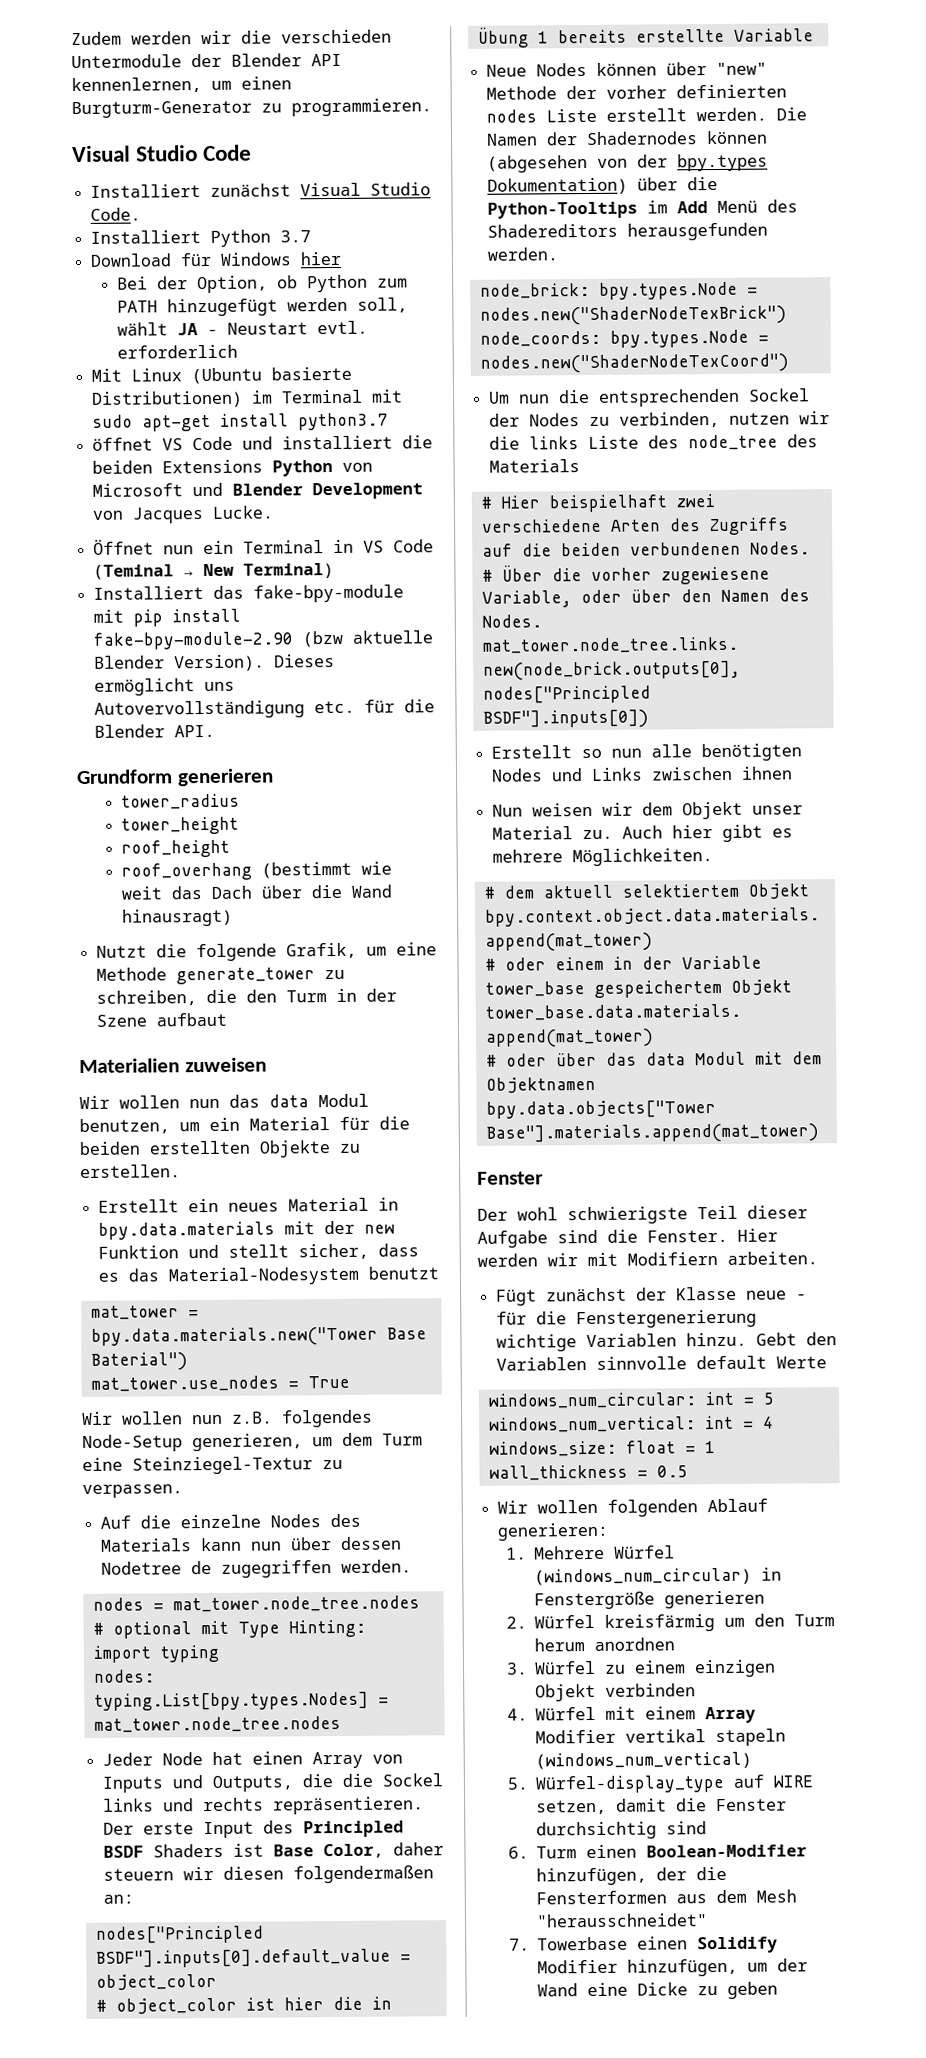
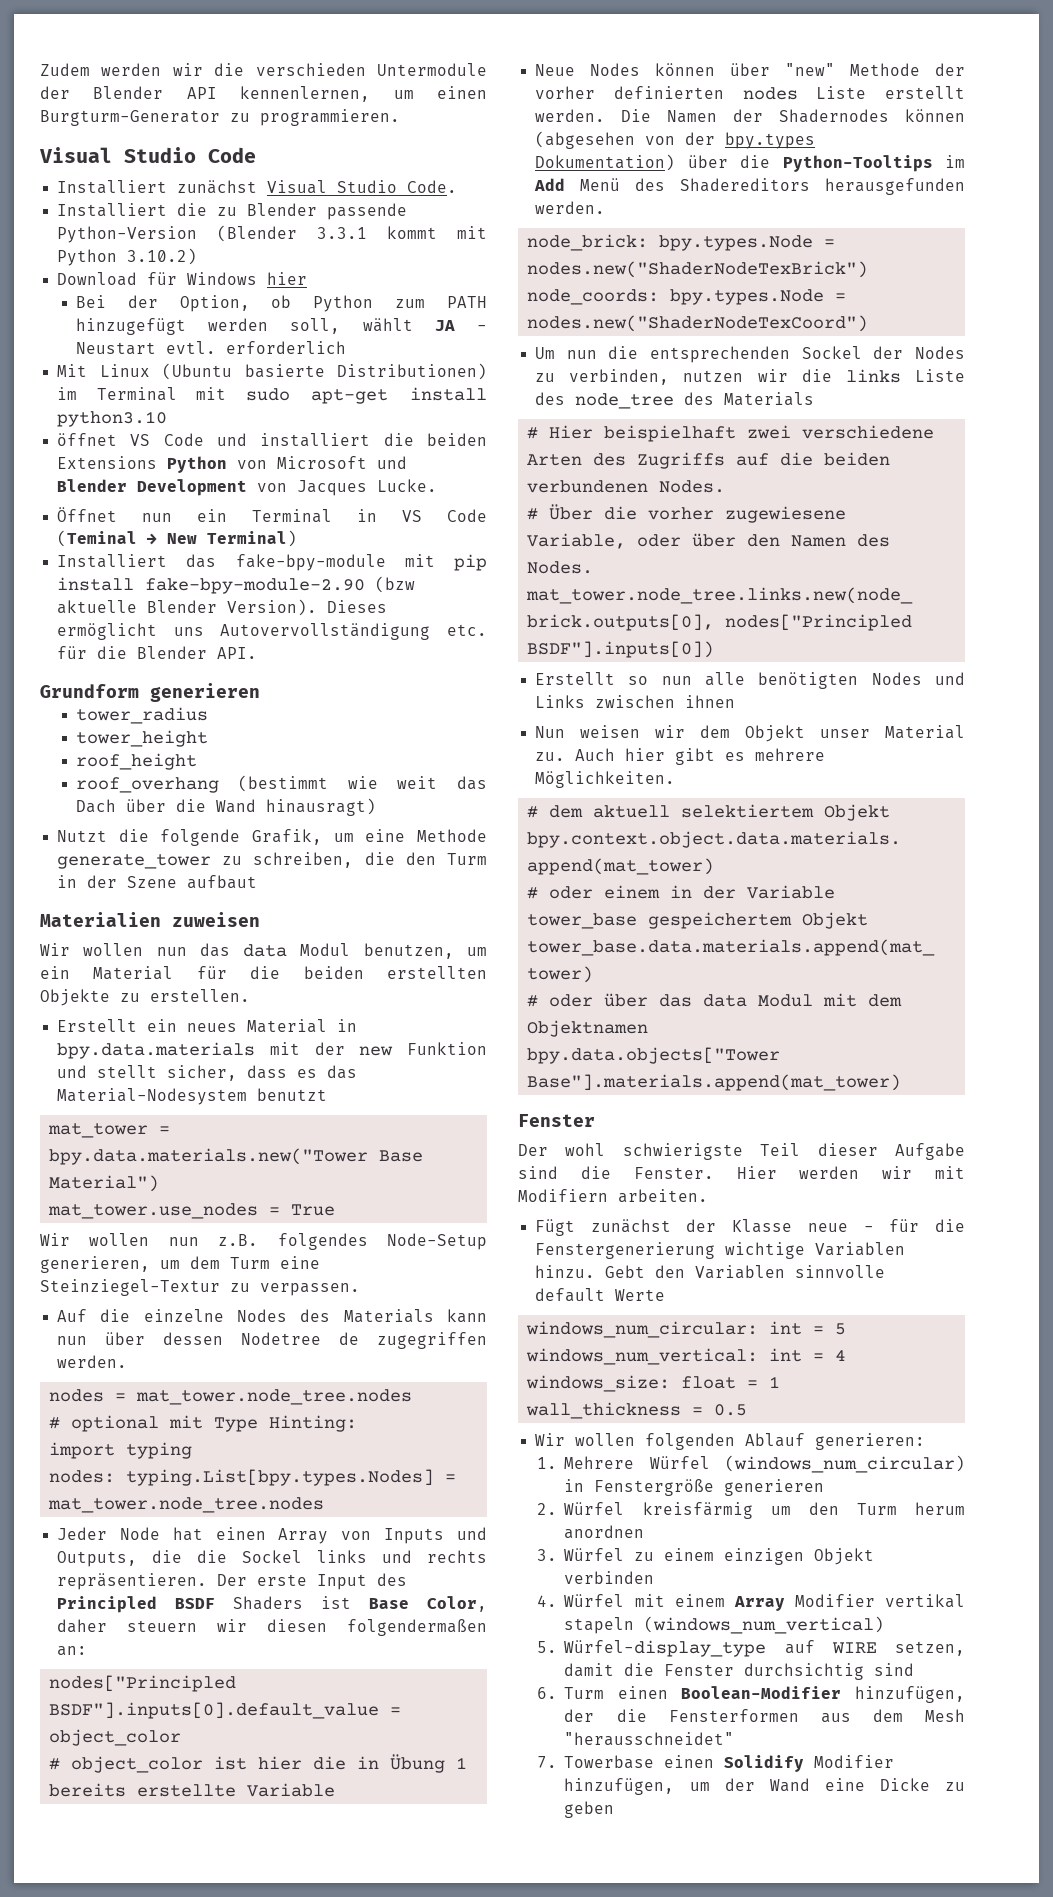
- Installiert Python 3.7
+ Installiert die zu Blender passende Python-Version (Blender 3.3.1 kommt mit Python 3.10.2)
- Mit Linux (Ubuntu basierte Distributionen) im Terminal mit sudo apt-get install python3.7
+ Mit Linux (Ubuntu basierte Distributionen) im Terminal mit sudo apt-get install python3.10
- mat_tower = bpy.data.materials.new("Tower Base Baterial")
+ mat_tower = bpy.data.materials.new("Tower Base Material")

